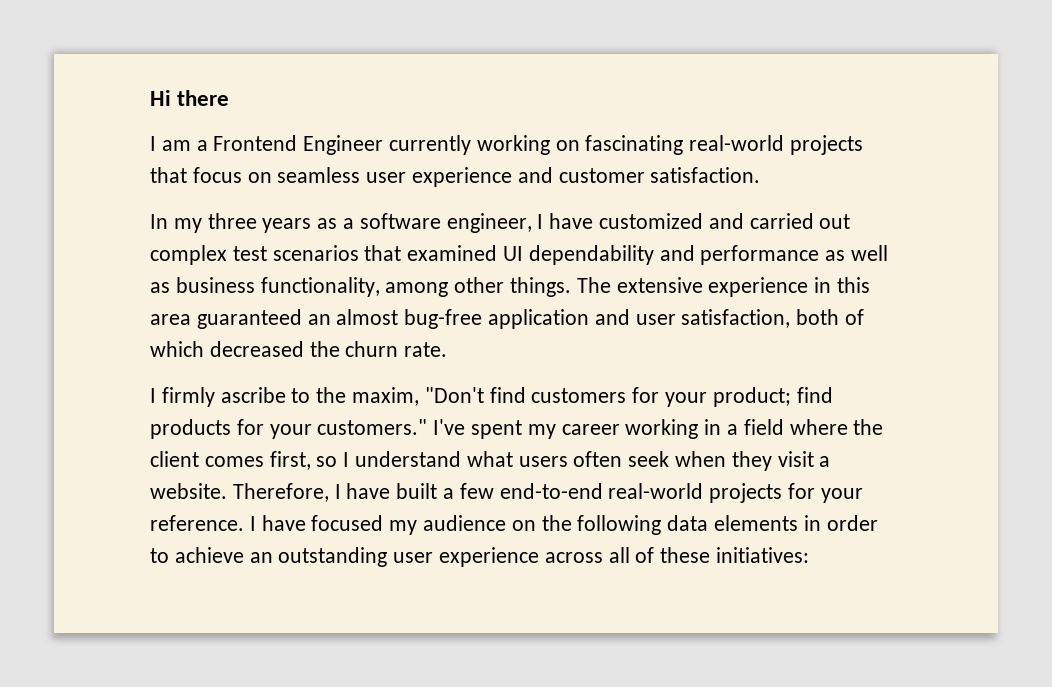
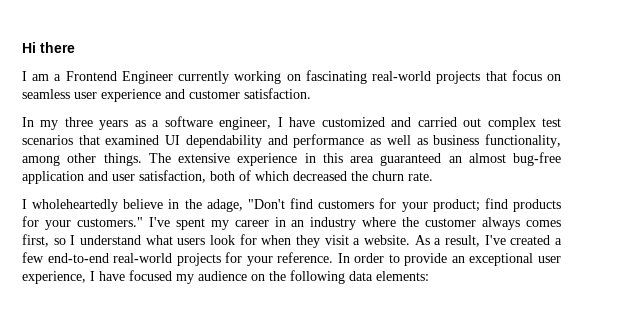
- I firmly ascribe to the maxim, "Don't find customers for your product; find products for your customers."
+ I wholeheartedly believe in the adage, "Don't find customers for your product; find products for your customers."
- I've spent my career working in a field where the client comes first, so I understand what users often seek when they visit a website.
+ I've spent my career in an industry where the customer always comes first, so I understand what users look for when they visit a website.
- Therefore, I have built a few end-to-end real-world projects for your reference.
+ As a result, I've created a few end-to-end real-world projects for your reference.
- I have focused my audience on the following data elements in order to achieve an outstanding user experience across all of these initiatives:
+ In order to provide an exceptional user experience, I have focused my audience on the following data elements:

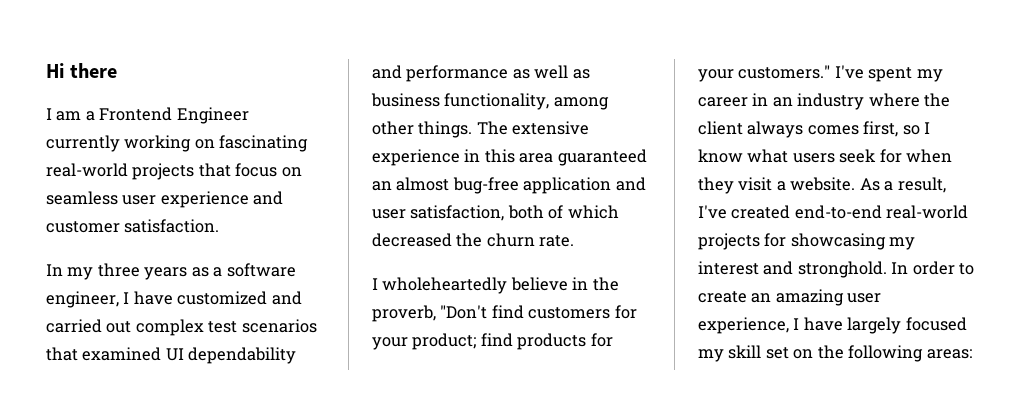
- I wholeheartedly believe in the adage, "Don't find customers for your product; find products for your customers."
+ I wholeheartedly believe in the proverb, "Don't find customers for your product; find products for your customers."
- I've spent my career in an industry where the customer always comes first, so I understand what users look for when they visit a website.
+ I've spent my career in an industry where the client always comes first, so I know what users seek for when they visit a website.
- As a result, I've created a few end-to-end real-world projects for your reference. In order to provide an exceptional user experience, I have focused my audience on the following data elements:
+ As a result, I've created end-to-end real-world projects for showcasing my interest and stronghold. In order to create an amazing user experience, I have largely focused my skill set on the following areas:

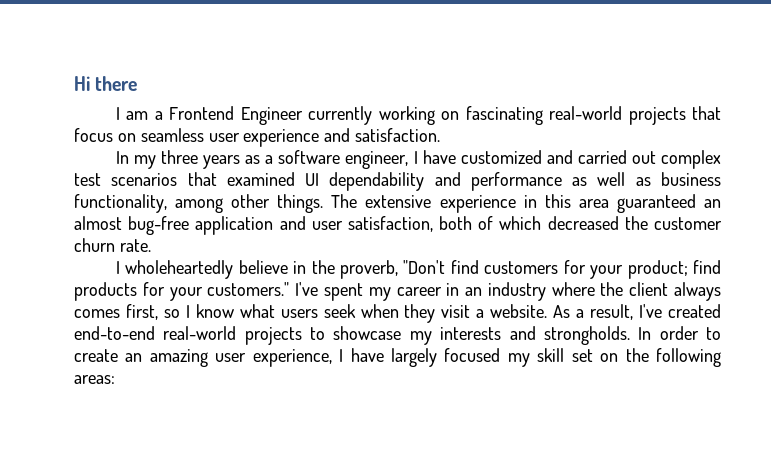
- I am a Frontend Engineer currently working on fascinating real-world projects that focus on seamless user experience and customer satisfaction.
+ I am a Frontend Engineer currently working on fascinating real-world projects that focus on seamless user experience and satisfaction.
- The extensive experience in this area guaranteed an almost bug-free application and user satisfaction, both of which decreased the churn rate.
+ The extensive experience in this area guaranteed an almost bug-free application and user satisfaction, both of which decreased the customer churn rate.
- I've spent my career in an industry where the client always comes first, so I know what users seek for when they visit a website.
+ I've spent my career in an industry where the client always comes first, so I know what users seek when they visit a website.
- As a result, I've created end-to-end real-world projects for showcasing my interest and stronghold.
+ As a result, I've created end-to-end real-world projects to showcase my interests and strongholds.

